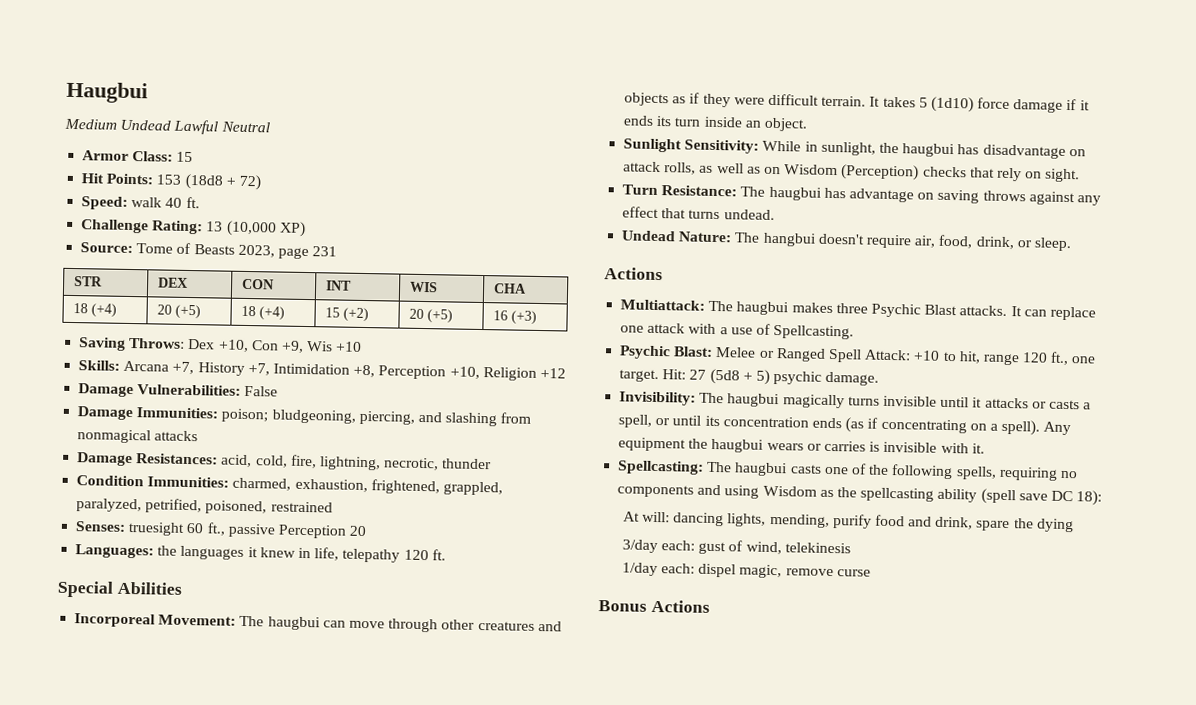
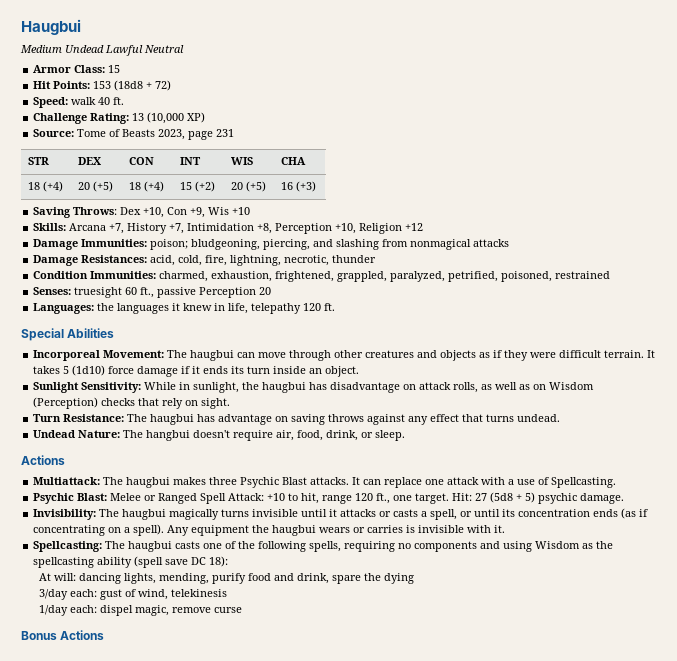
- Damage Vulnerabilities: False

